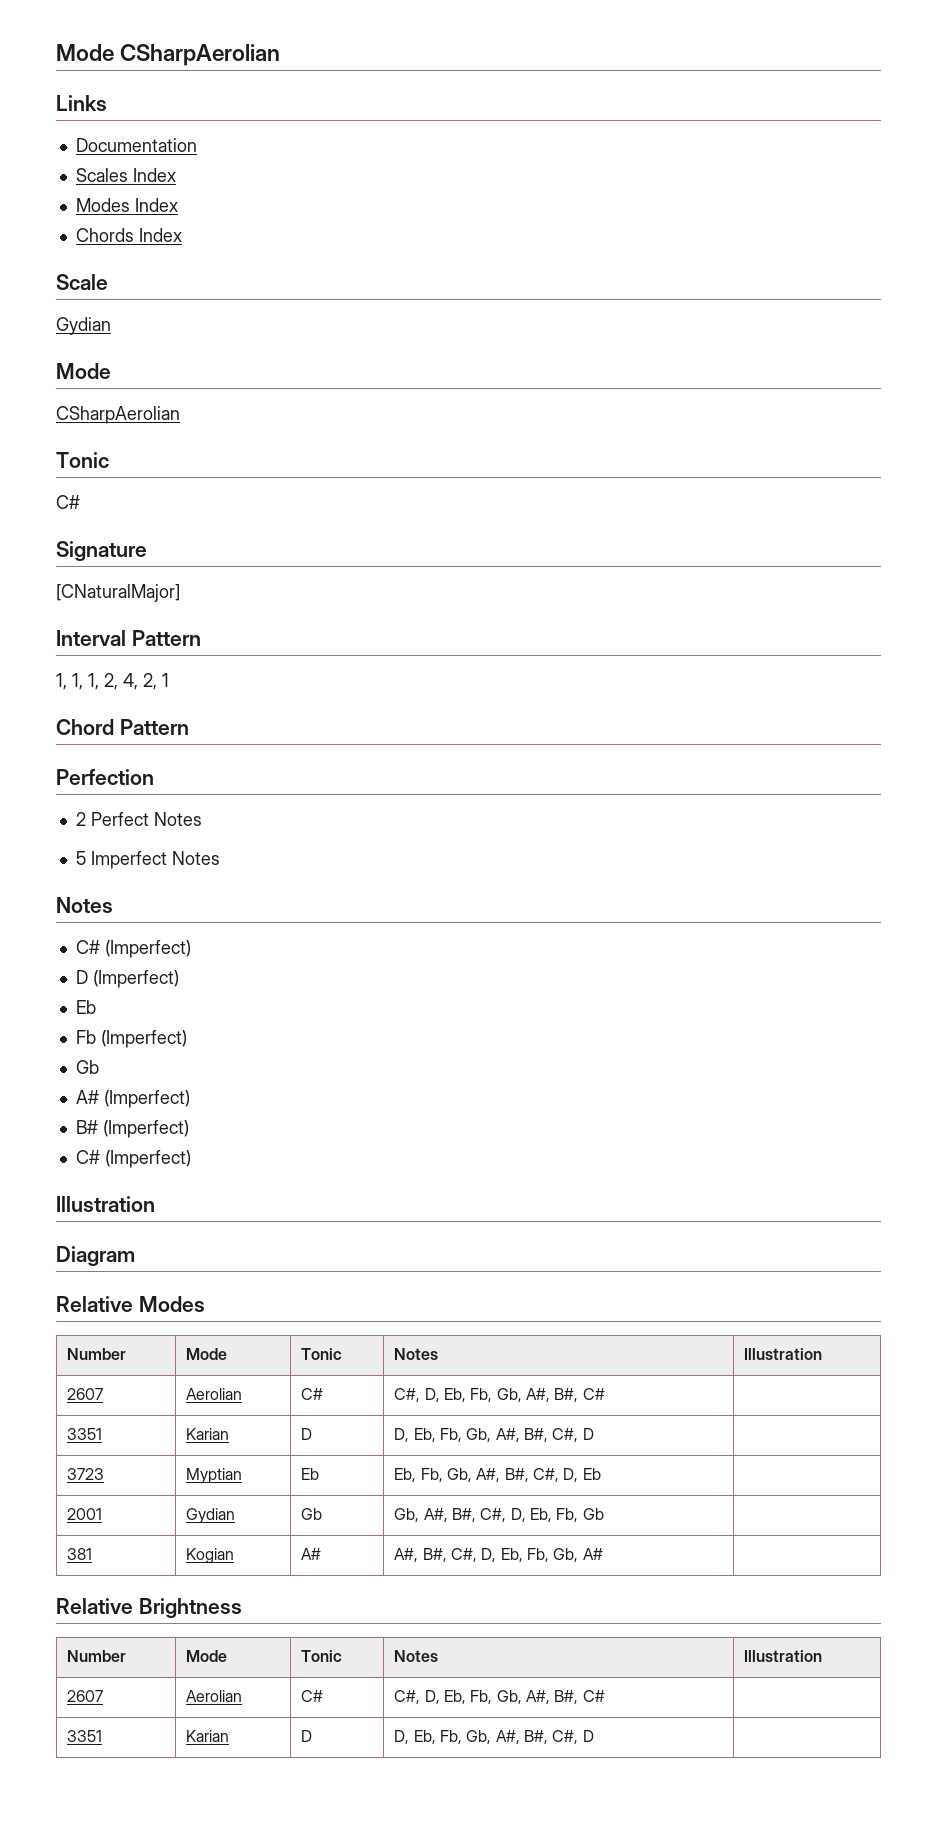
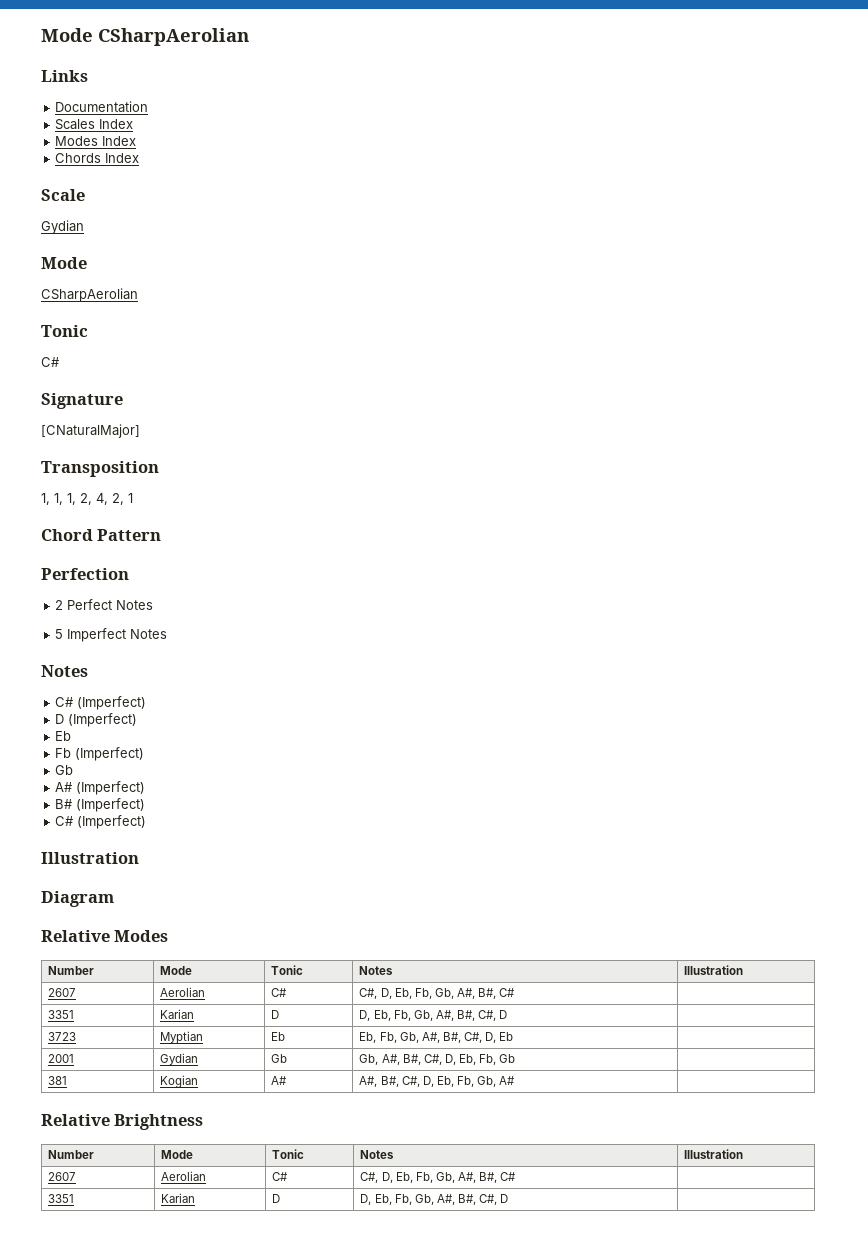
- Interval Pattern
+ Transposition

